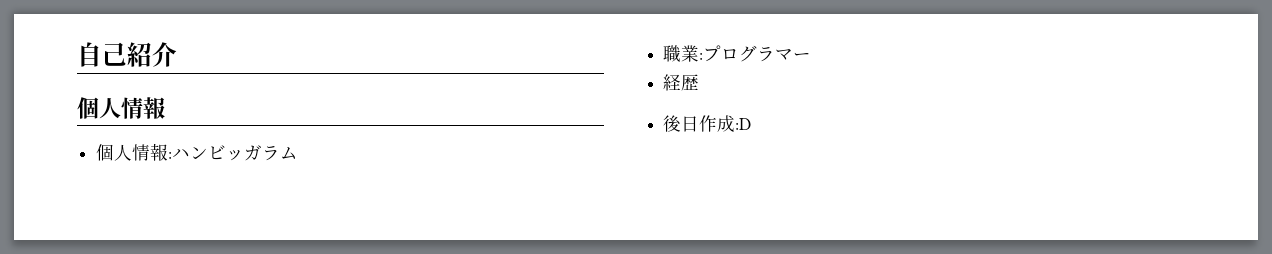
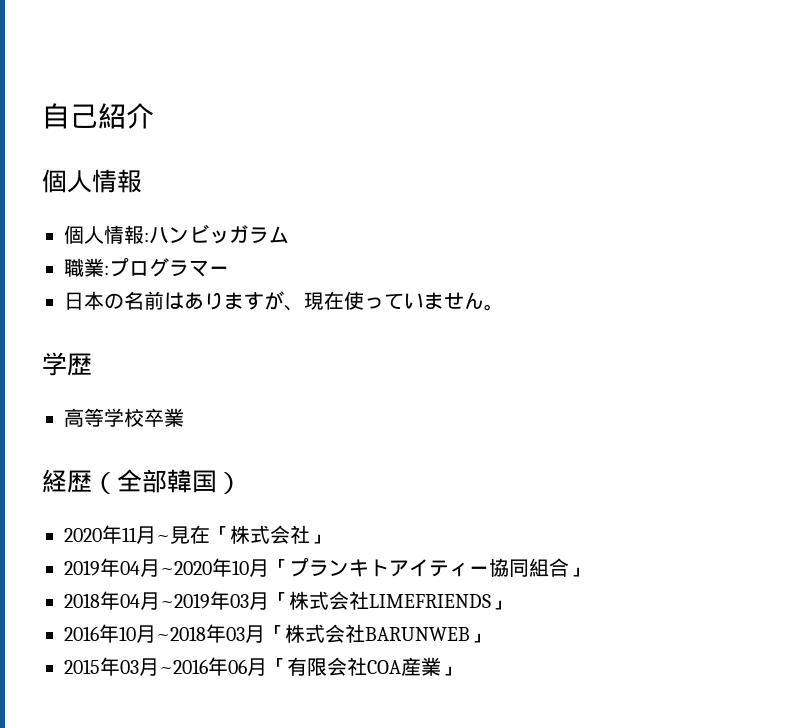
- 経歴
- 後日作成:D
+ 日本の名前はありますが、現在使っていません。
+ 学歴
+ 高等学校卒業
+ 経歴（全部韓国）
+ 2020年11月~見在「株式会社」
+ 2019年04月~2020年10月「プランキトアイティー協同組合」
+ 2018年04月~2019年03月「株式会社LIMEFRIENDS」
+ 2016年10月~2018年03月「株式会社BARUNWEB」
+ 2015年03月~2016年06月「有限会社COA産業」

